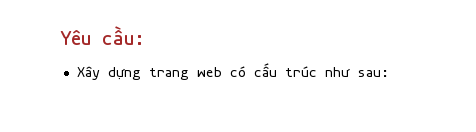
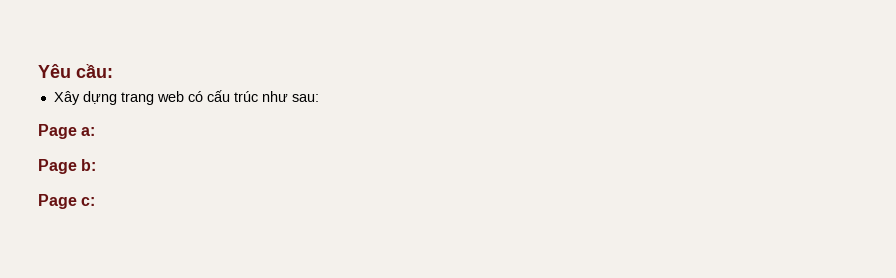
+ Page a:
+ Page b:
+ Page c:

